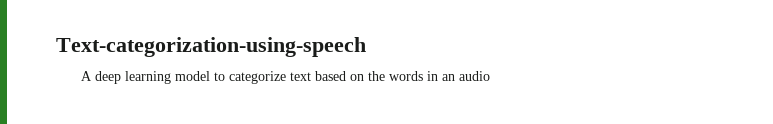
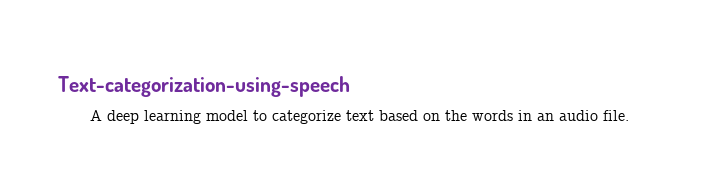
- A deep learning model to categorize text based on the words in an audio
+ A deep learning model to categorize text based on the words in an audio file.

